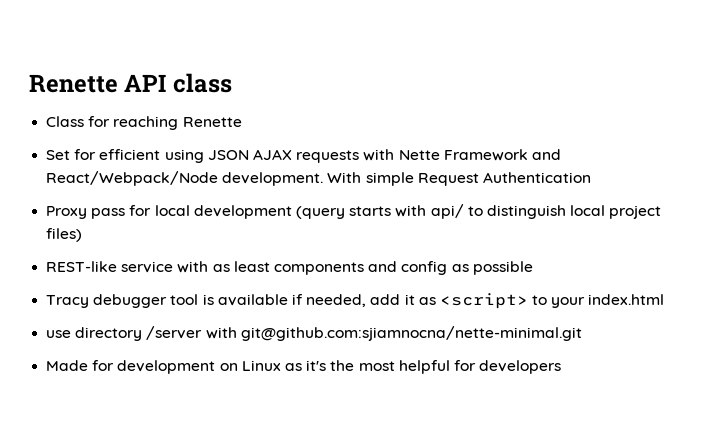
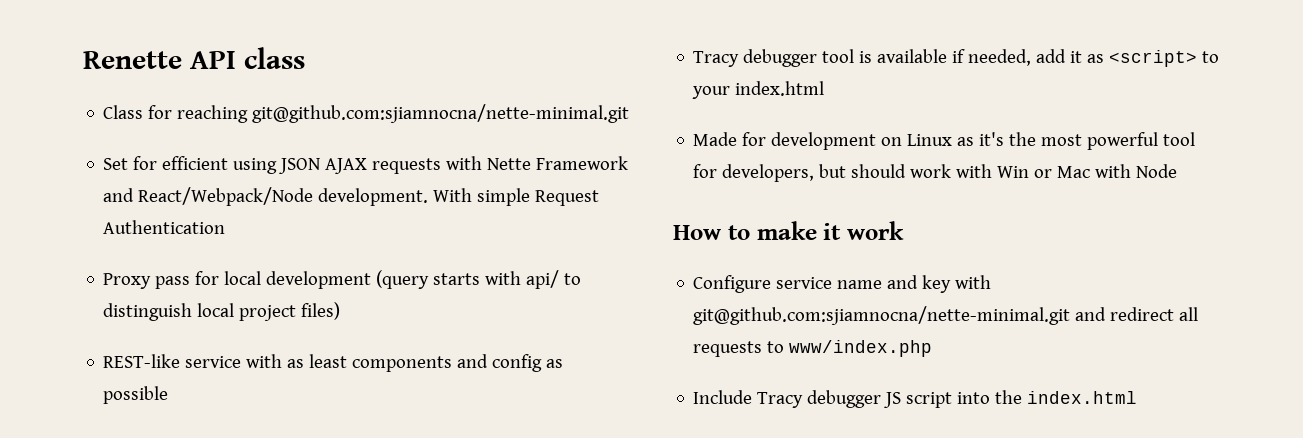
- Class for reaching Renette
+ Class for reaching git@github.com:sjiamnocna/nette-minimal.git
- use directory /server with git@github.com:sjiamnocna/nette-minimal.git
- Made for development on Linux as it's the most helpful for developers
+ Made for development on Linux as it's the most powerful tool for developers, but should work with Win or Mac with Node
+ How to make it work
+ Configure service name and key with git@github.com:sjiamnocna/nette-minimal.git and redirect all requests to www/index.php
+ Include Tracy debugger JS script into the index.html

